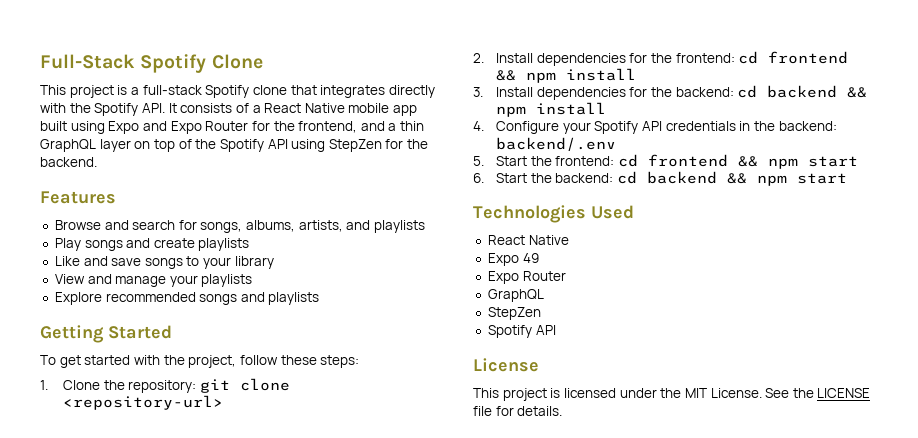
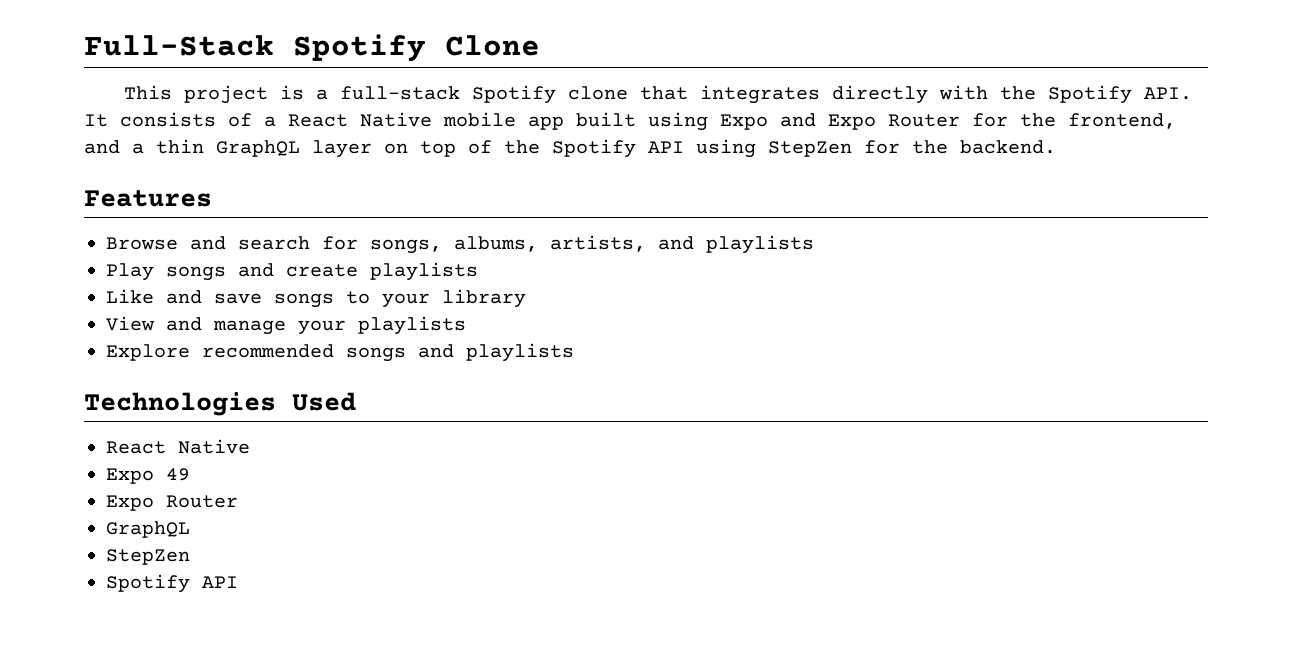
- Getting Started
- To get started with the project, follow these steps:
- 1. Clone the repository: git clone <repository-url>
- 2. Install dependencies for the frontend: cd frontend && npm install
- 3. Install dependencies for the backend: cd backend && npm install
- 4. Configure your Spotify API credentials in the backend: backend/.env
- 5. Start the frontend: cd frontend && npm start
- 6. Start the backend: cd backend && npm start
- License
- This project is licensed under the MIT License. See the LICENSE file for details.

